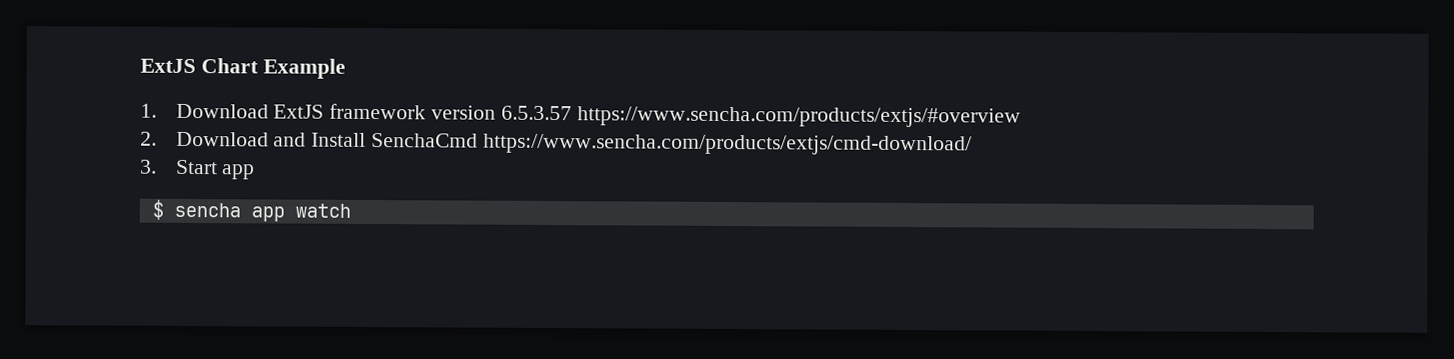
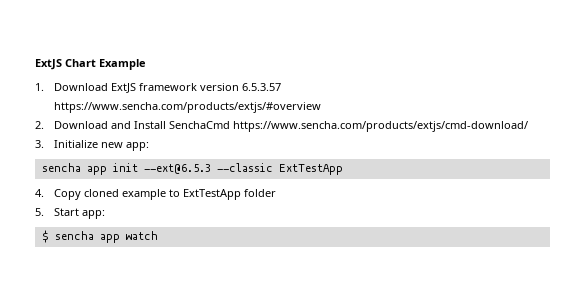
- 3. Start app
+ 3. Initialize new app:
+ sencha app init --ext@6.5.3 --classic ExtTestApp
+ 4. Copy cloned example to ExtTestApp folder
+ 5. Start app:

